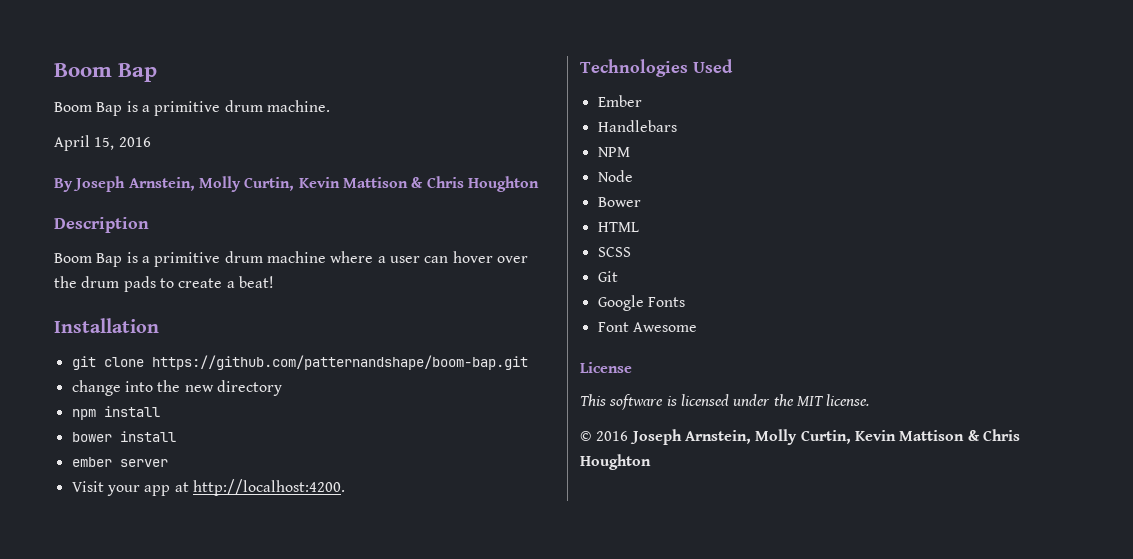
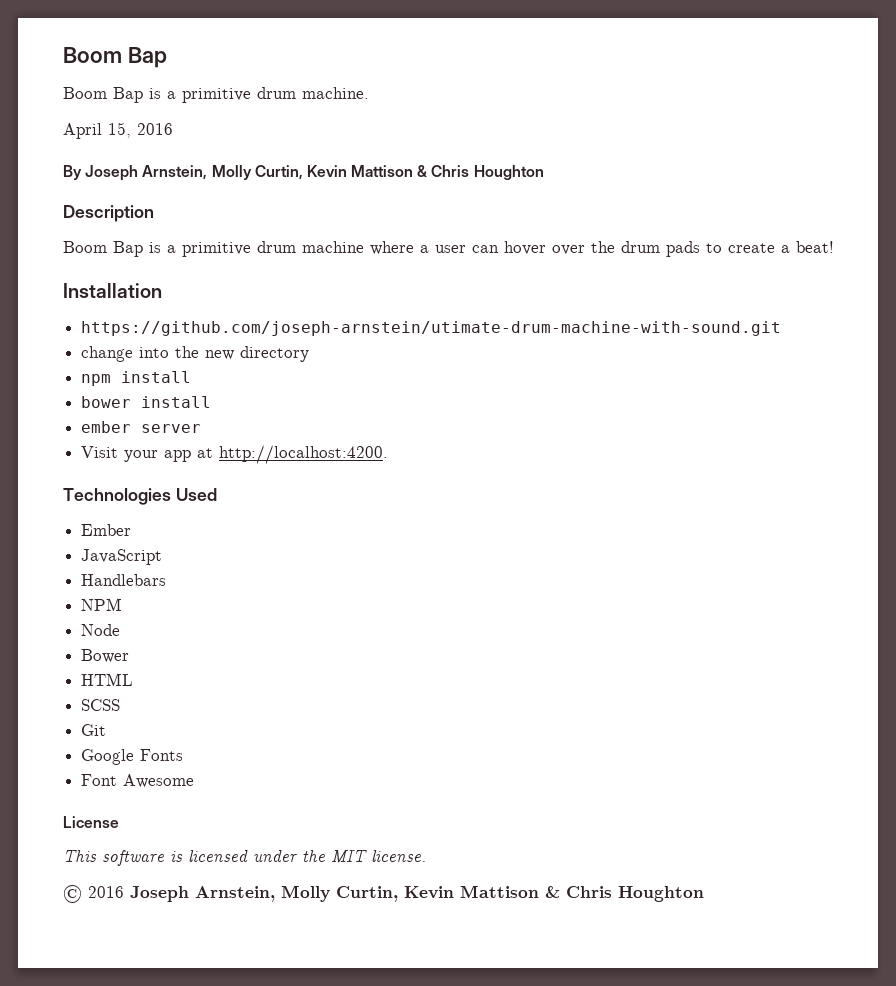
- git clone https://github.com/patternandshape/boom-bap.git
+ https://github.com/joseph-arnstein/utimate-drum-machine-with-sound.git
+ JavaScript

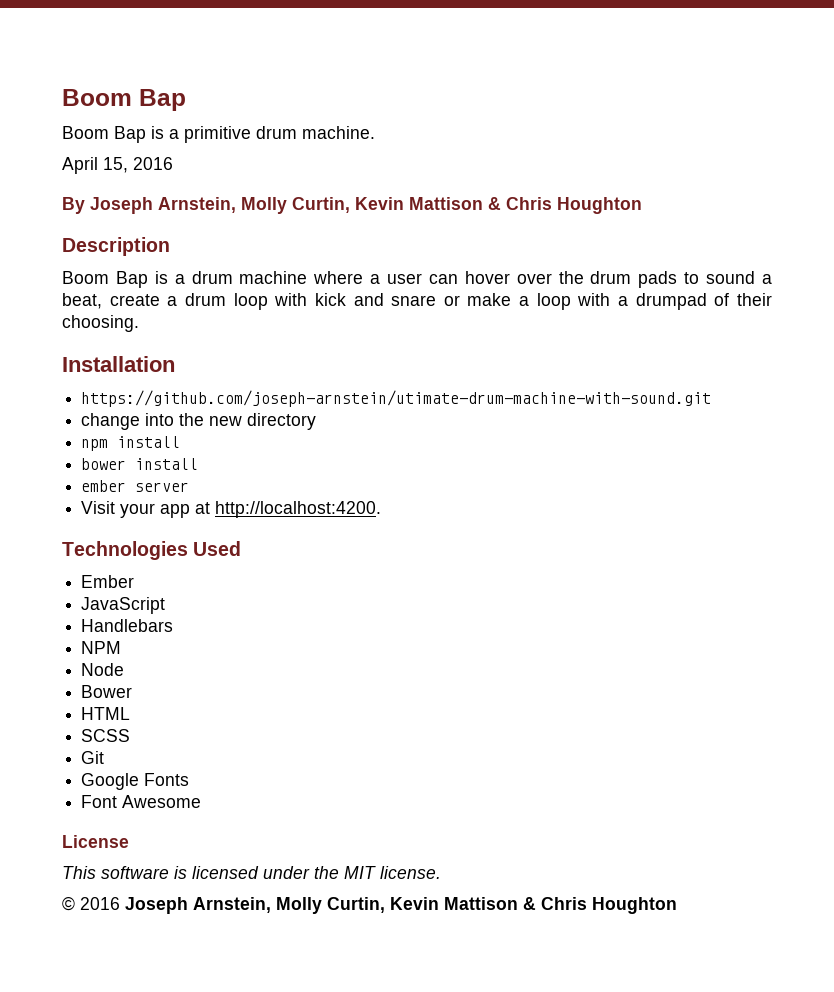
- Boom Bap is a primitive drum machine where a user can hover over the drum pads to create a beat!
+ Boom Bap is a drum machine where a user can hover over the drum pads to sound a beat, create a drum loop with kick and snare or make a loop with a drumpad of their choosing.

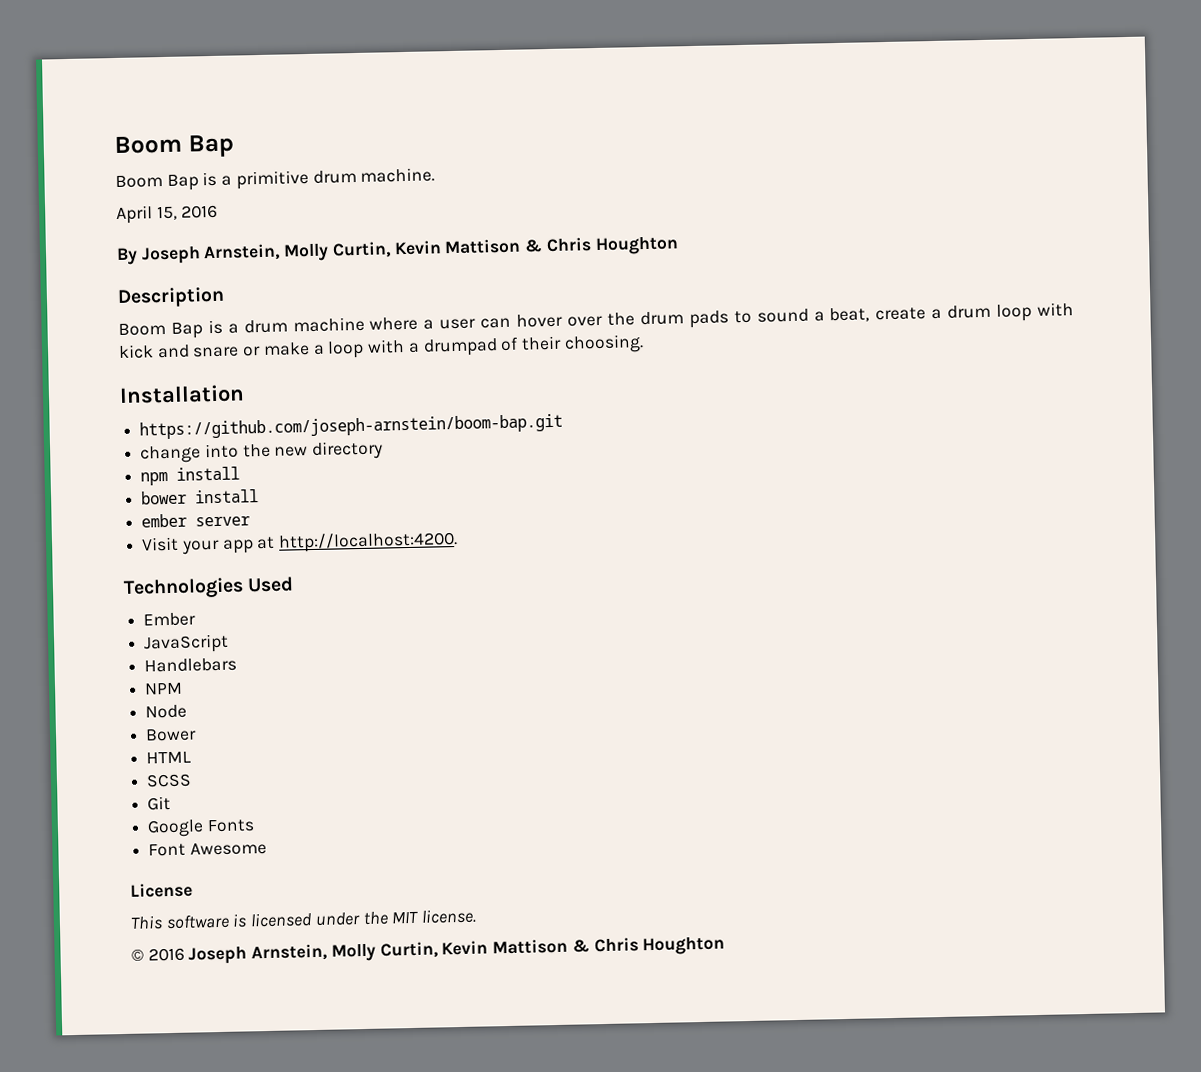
- https://github.com/joseph-arnstein/utimate-drum-machine-with-sound.git
+ https://github.com/joseph-arnstein/boom-bap.git

